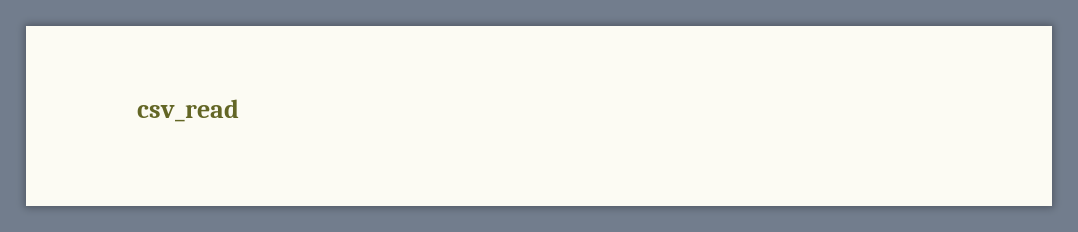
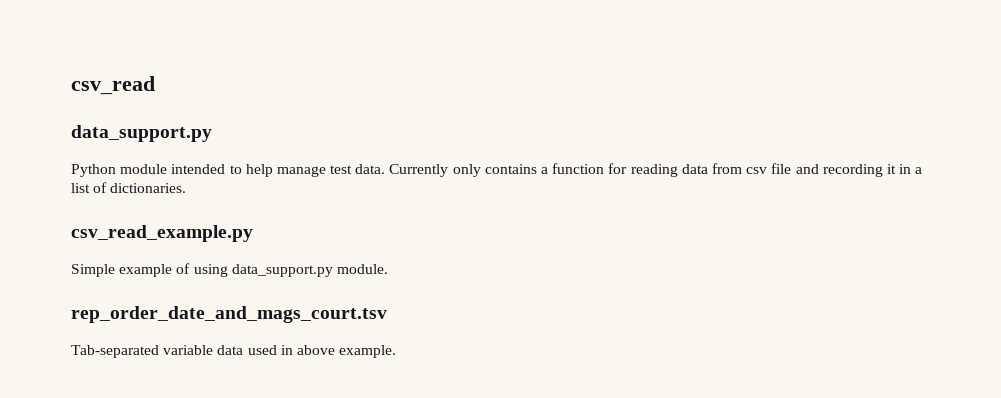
  csv_read
+ data_support.py
+ Python module intended to help manage test data. Currently only contains a function for reading data from csv file and recording it in a list of dictionaries.
+ csv_read_example.py
+ Simple example of using data_support.py module.
+ rep_order_date_and_mags_court.tsv
+ Tab-separated variable data used in above example.

